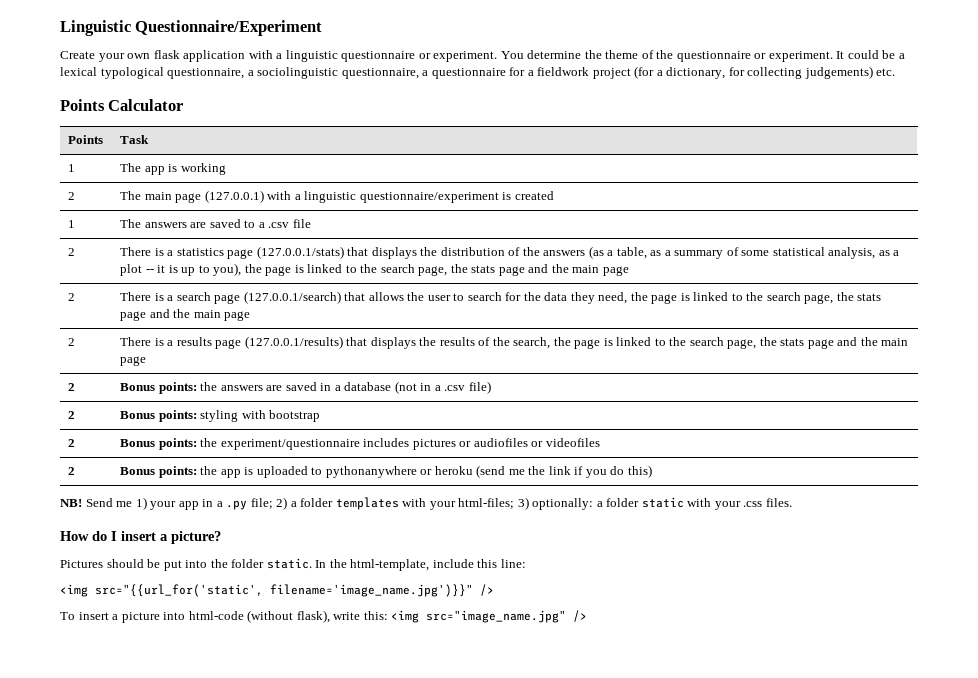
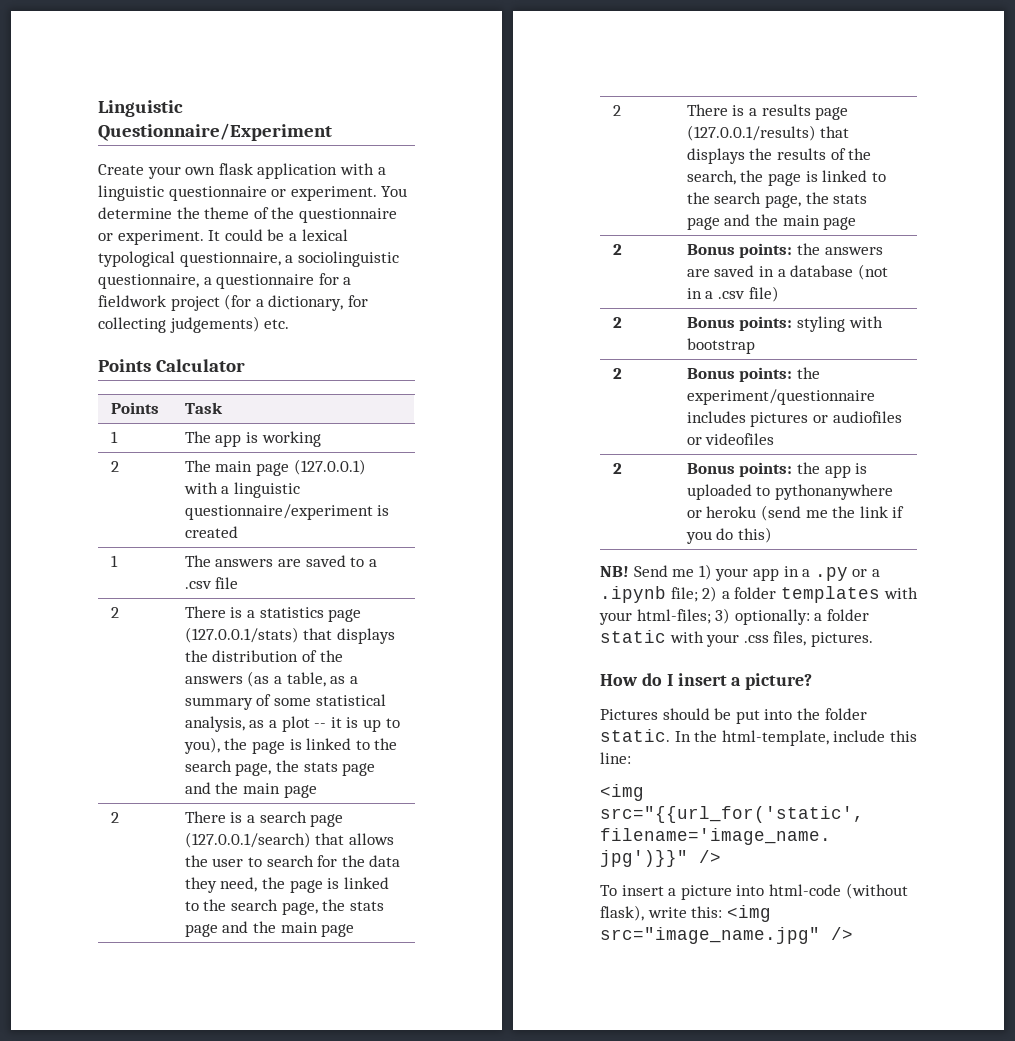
- Send me 1) your app in a .py file; 2) a folder templates with your html-files; 3) optionally: a folder static with your .css files.
+ Send me 1) your app in a .py or a .ipynb file; 2) a folder templates with your html-files; 3) optionally: a folder static with your .css files, pictures.

